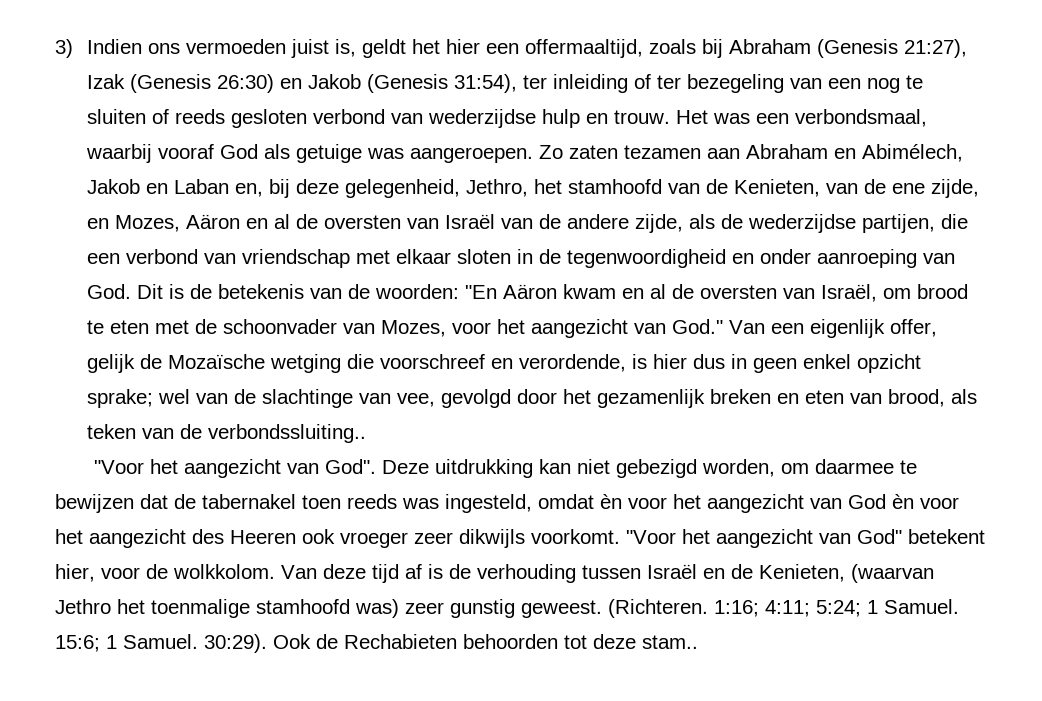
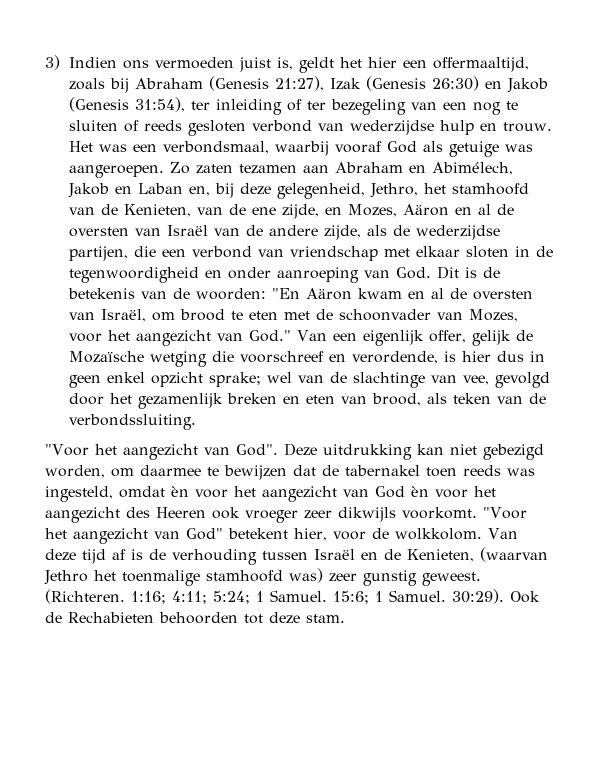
- wel van de slachtinge van vee, gevolgd door het gezamenlijk breken en eten van brood, als teken van de verbondssluiting..
+ wel van de slachtinge van vee, gevolgd door het gezamenlijk breken en eten van brood, als teken van de verbondssluiting.
- Ook de Rechabieten behoorden tot deze stam..
+ Ook de Rechabieten behoorden tot deze stam.

